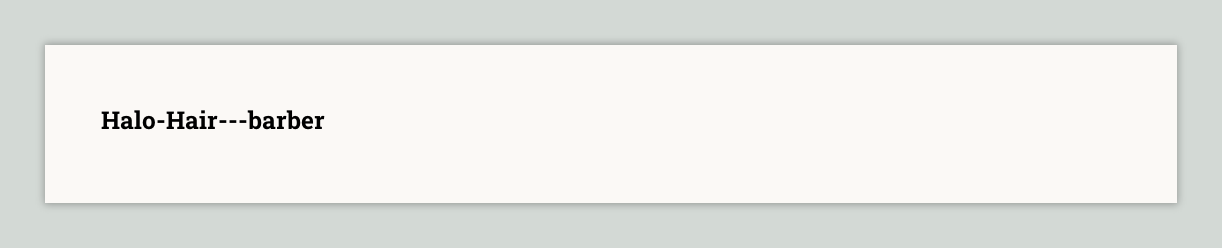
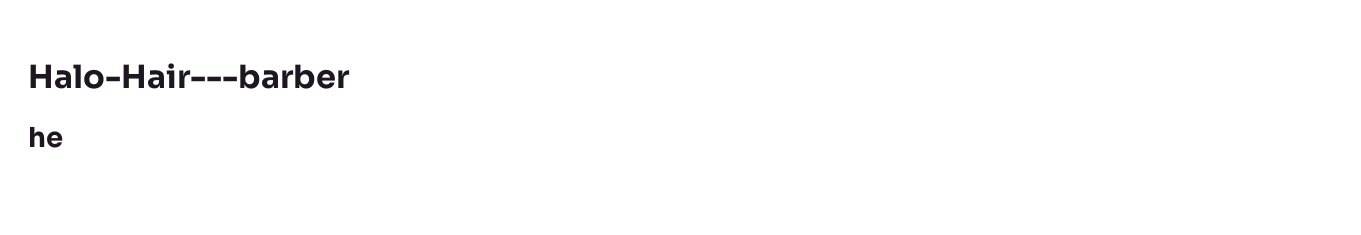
+ he

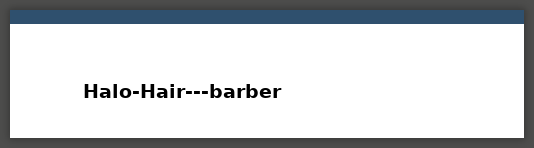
- he

